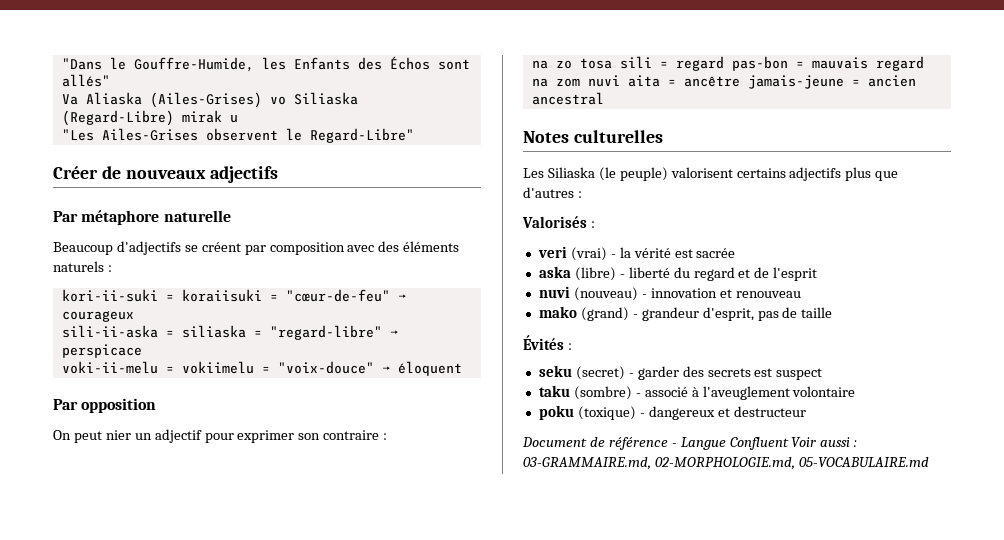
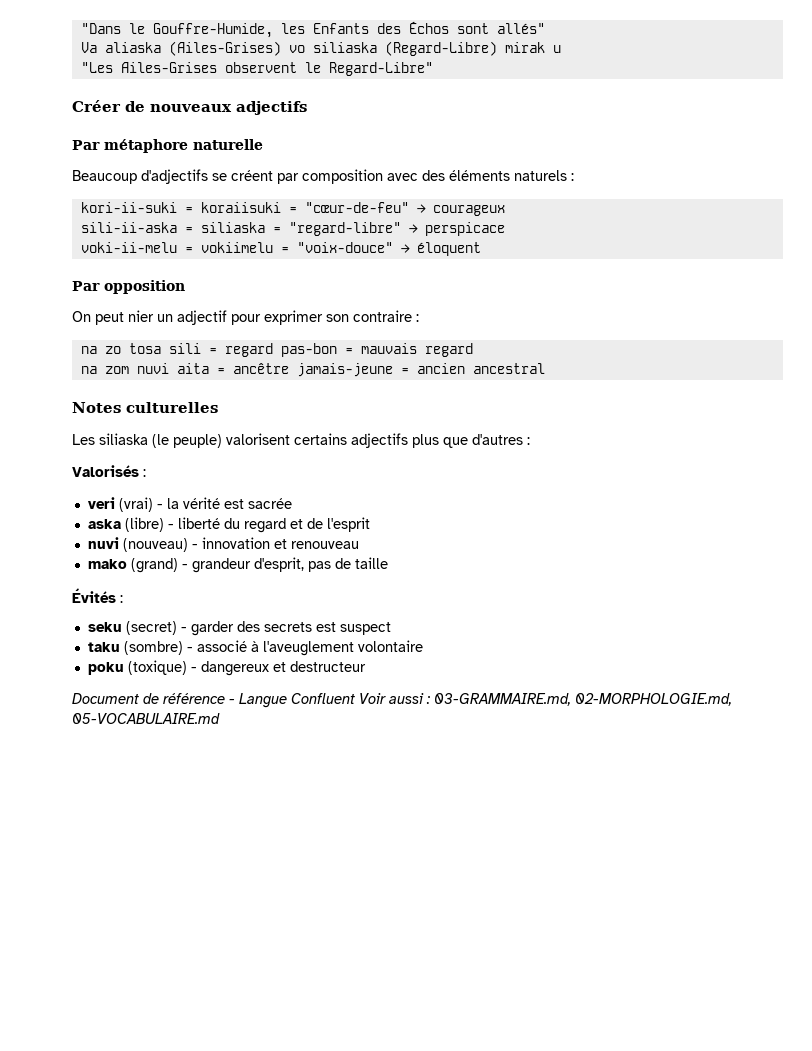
- Va Aliaska (Ailes-Grises) vo Siliaska (Regard-Libre) mirak u
+ Va aliaska (Ailes-Grises) vo siliaska (Regard-Libre) mirak u
- Les Siliaska (le peuple) valorisent certains adjectifs plus que d'autres :
+ Les siliaska (le peuple) valorisent certains adjectifs plus que d'autres :

